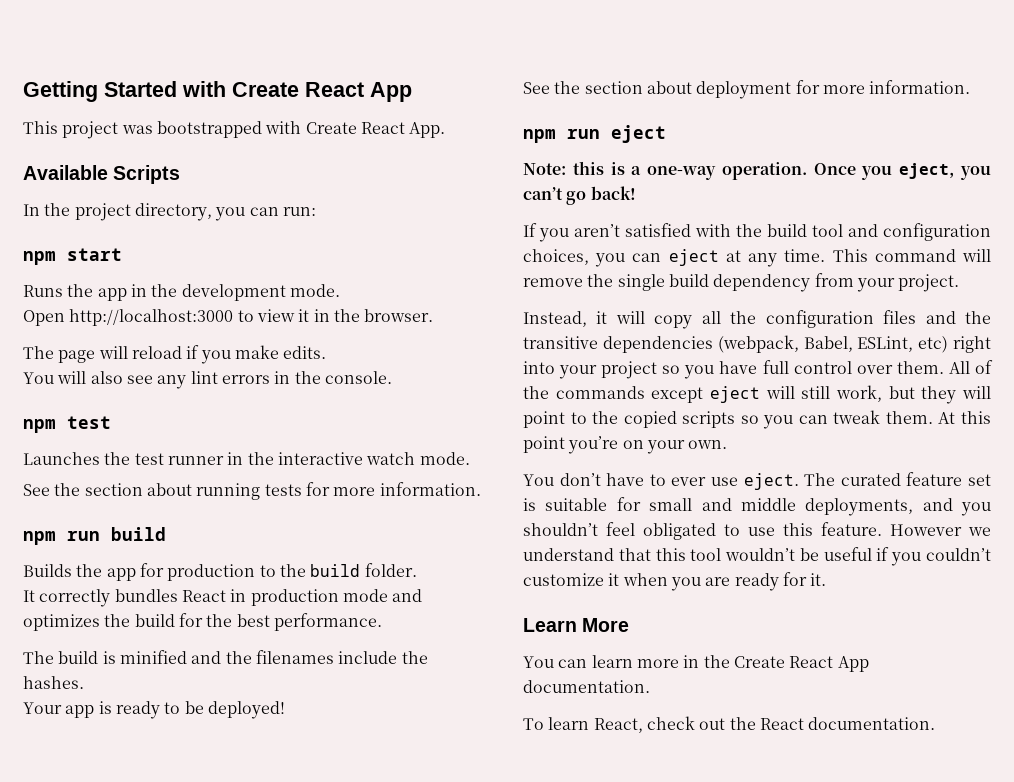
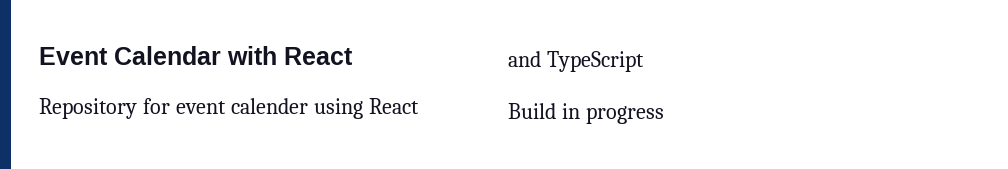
- Getting Started with Create React App
- This project was bootstrapped with Create React App.
- Available Scripts
- In the project directory, you can run:
- npm start
- Runs the app in the development mode.
- Open http://localhost:3000 to view it in the browser.
- The page will reload if you make edits.
- You will also see any lint errors in the console.
- npm test
- Launches the test runner in the interactive watch mode.
- See the section about running tests for more information.
- npm run build
- Builds the app for production to the build folder.
- It correctly bundles React in production mode and optimizes the build for the best performance.
- The build is minified and the filenames include the hashes.
- Your app is ready to be deployed!
- See the section about deployment for more information.
- npm run eject
- Note: this is a one-way operation. Once you eject, you can’t go back!
- If you aren’t satisfied with the build tool and configuration choices, you can eject at any time. This command will remove the single build dependency from your project.
- Instead, it will copy all the configuration files and the transitive dependencies (webpack, Babel, ESLint, etc) right into your project so you have full control over them. All of the commands except eject will still work, but they will point to the copied scripts so you can tweak them. At this point you’re on your own.
- You don’t have to ever use eject. The curated feature set is suitable for small and middle deployments, and you shouldn’t feel obligated to use this feature. However we understand that this tool wouldn’t be useful if you couldn’t customize it when you are ready for it.
- Learn More
- You can learn more in the Create React App documentation.
- To learn React, check out the React documentation.
+ Event Calendar with React
+ Repository for event calender using React and TypeScript
+ Build in progress

